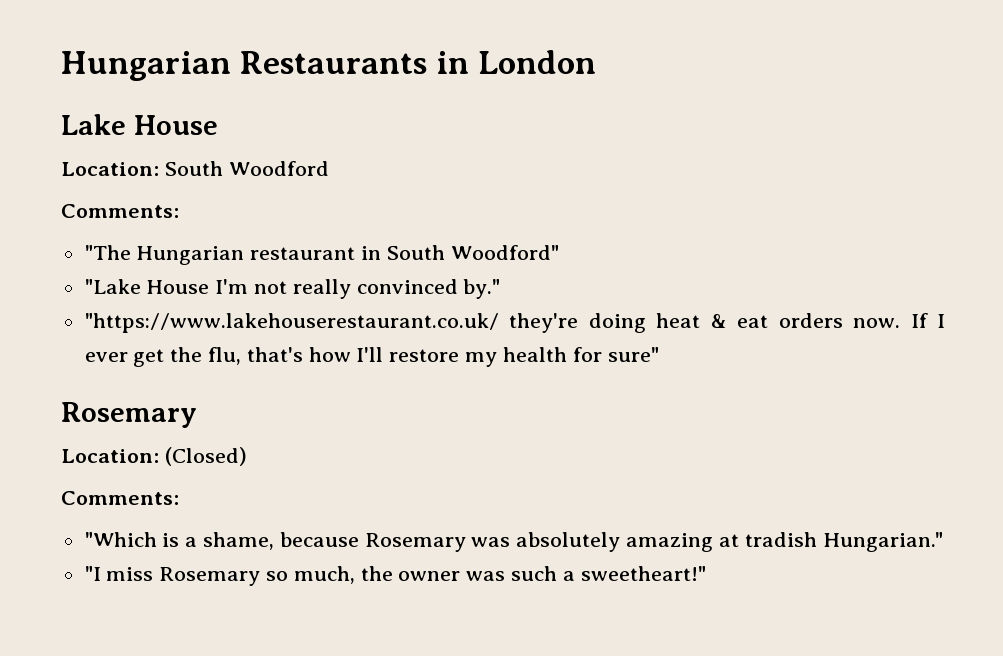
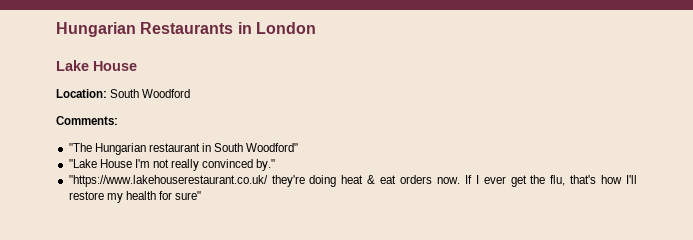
  If I ever get the flu, that's how I'll restore my health for sure"
- Rosemary
- Location: (Closed)
- Comments:
- "Which is a shame, because Rosemary was absolutely amazing at tradish Hungarian."
- "I miss Rosemary so much, the owner was such a sweetheart!"

